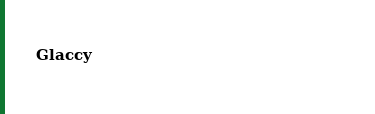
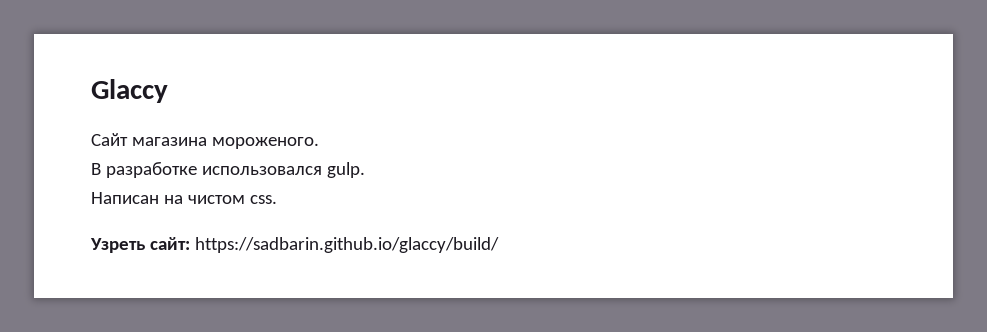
+ Сайт магазина мороженого.
+ В разработке использовался gulp.
+ Написан на чистом css.
+ Узреть сайт: https://sadbarin.github.io/glaccy/build/

